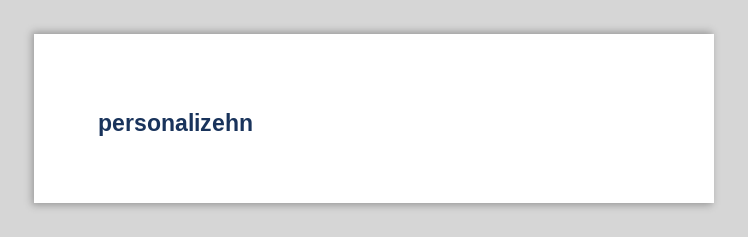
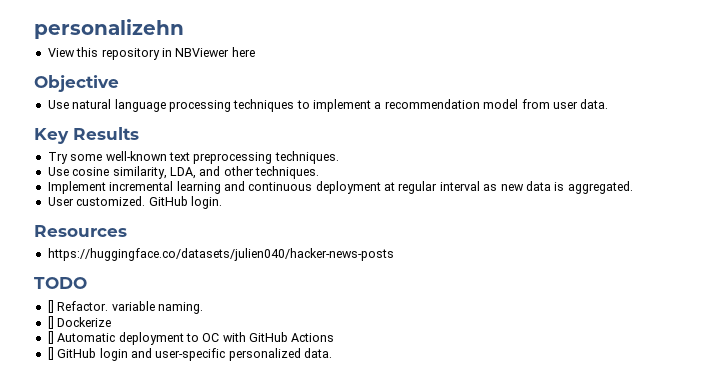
+ View this repository in NBViewer here
+ Objective
+ Use natural language processing techniques to implement a recommendation model from user data.
+ Key Results
+ Try some well-known text preprocessing techniques.
+ Use cosine similarity, LDA, and other techniques.
+ Implement incremental learning and continuous deployment at regular interval as new data is aggregated.
+ User customized. GitHub login.
+ Resources
+ https://huggingface.co/datasets/julien040/hacker-news-posts
+ TODO
+ [] Refactor. variable naming.
+ [] Dockerize
+ [] Automatic deployment to OC with GitHub Actions
+ [] GitHub login and user-specific personalized data.

